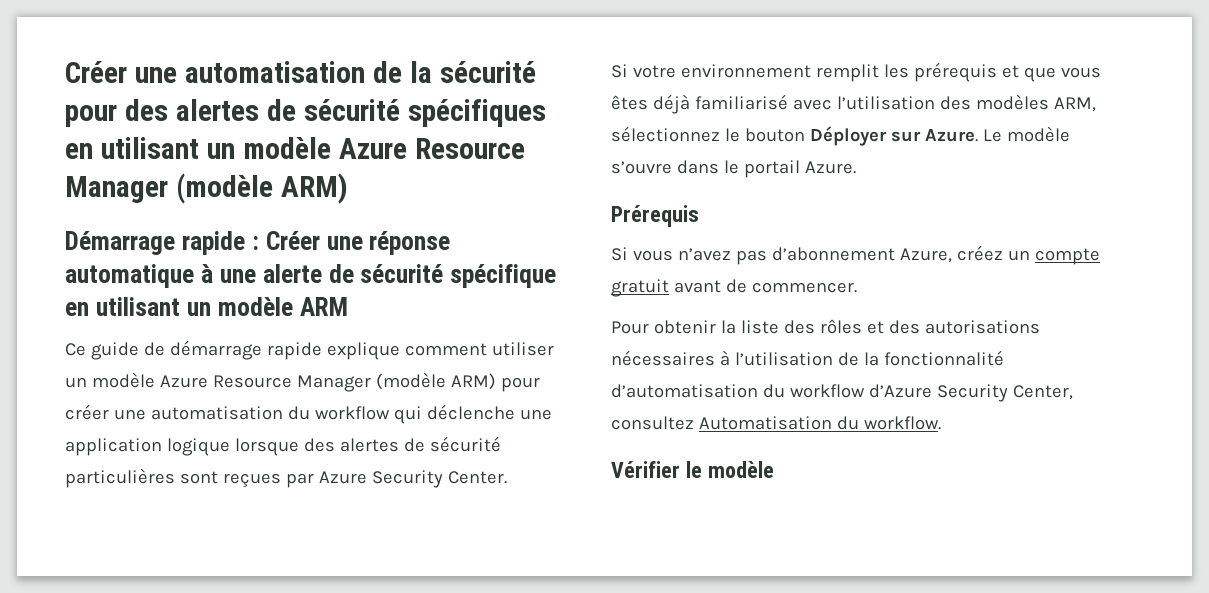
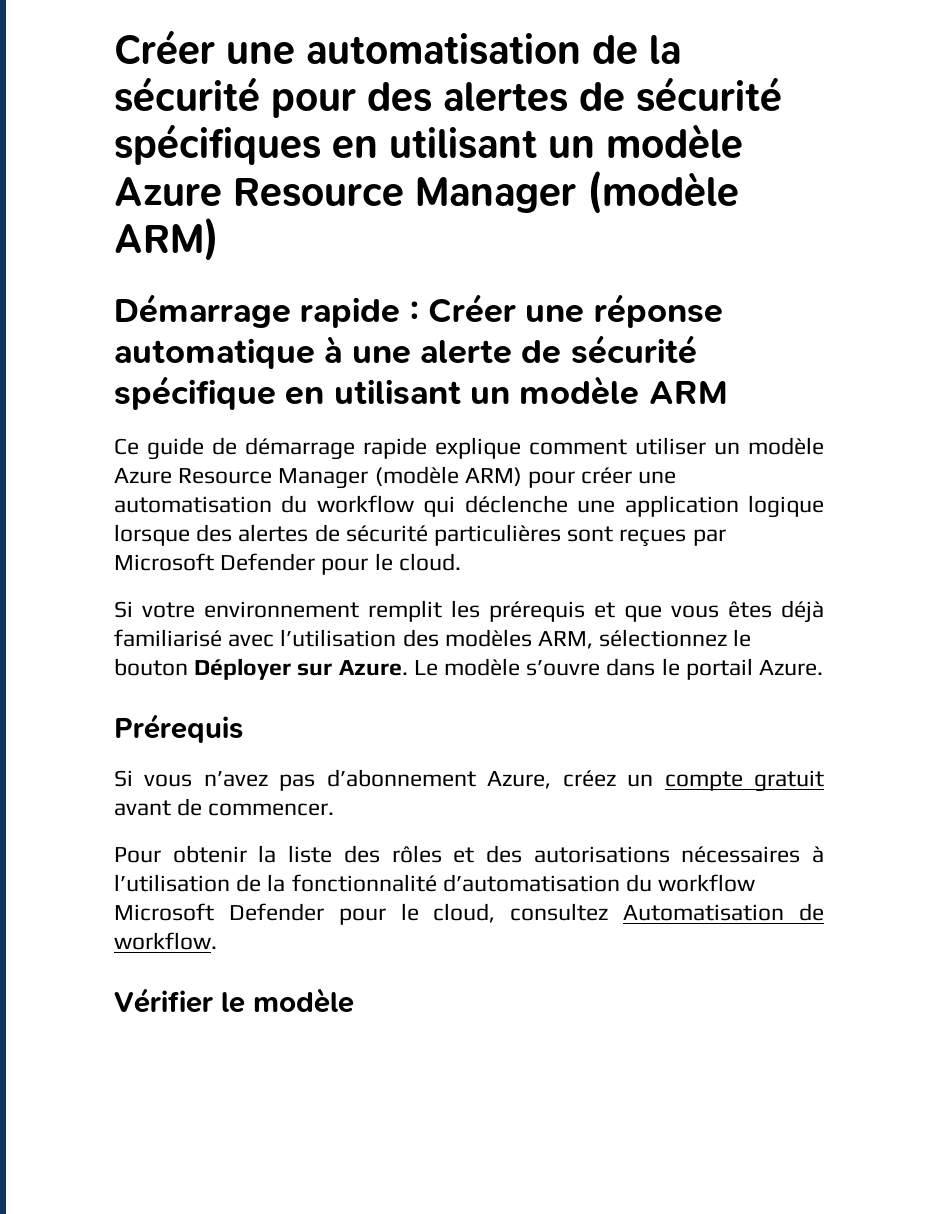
- Ce guide de démarrage rapide explique comment utiliser un modèle Azure Resource Manager (modèle ARM) pour créer une automatisation du workflow qui déclenche une application logique lorsque des alertes de sécurité particulières sont reçues par Azure Security Center.
+ Ce guide de démarrage rapide explique comment utiliser un modèle Azure Resource Manager (modèle ARM) pour créer une automatisation du workflow qui déclenche une application logique lorsque des alertes de sécurité particulières sont reçues par Microsoft Defender pour le cloud.
- Pour obtenir la liste des rôles et des autorisations nécessaires à l’utilisation de la fonctionnalité d’automatisation du workflow d’Azure Security Center, consultez Automatisation du workflow.
+ Pour obtenir la liste des rôles et des autorisations nécessaires à l’utilisation de la fonctionnalité d’automatisation du workflow Microsoft Defender pour le cloud, consultez Automatisation de workflow.

